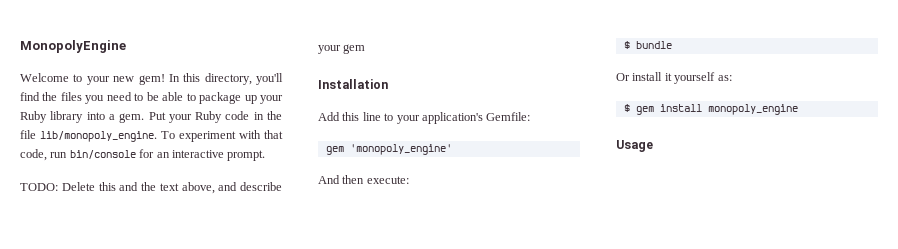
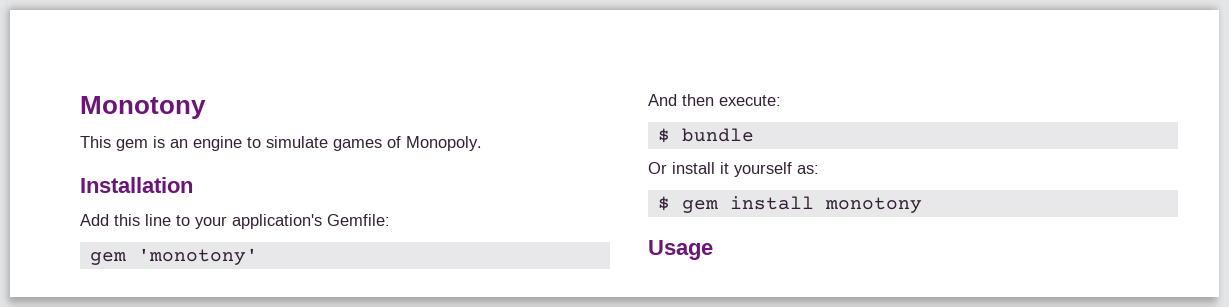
- MonopolyEngine
- Welcome to your new gem! In this directory, you'll find the files you need to be able to package up your Ruby library into a gem. Put your Ruby code in the file lib/monopoly_engine. To experiment with that code, run bin/console for an interactive prompt.
- TODO: Delete this and the text above, and describe your gem
+ Monotony
+ This gem is an engine to simulate games of Monopoly.
- gem 'monopoly_engine'
+ gem 'monotony'
- $ gem install monopoly_engine
+ $ gem install monotony

